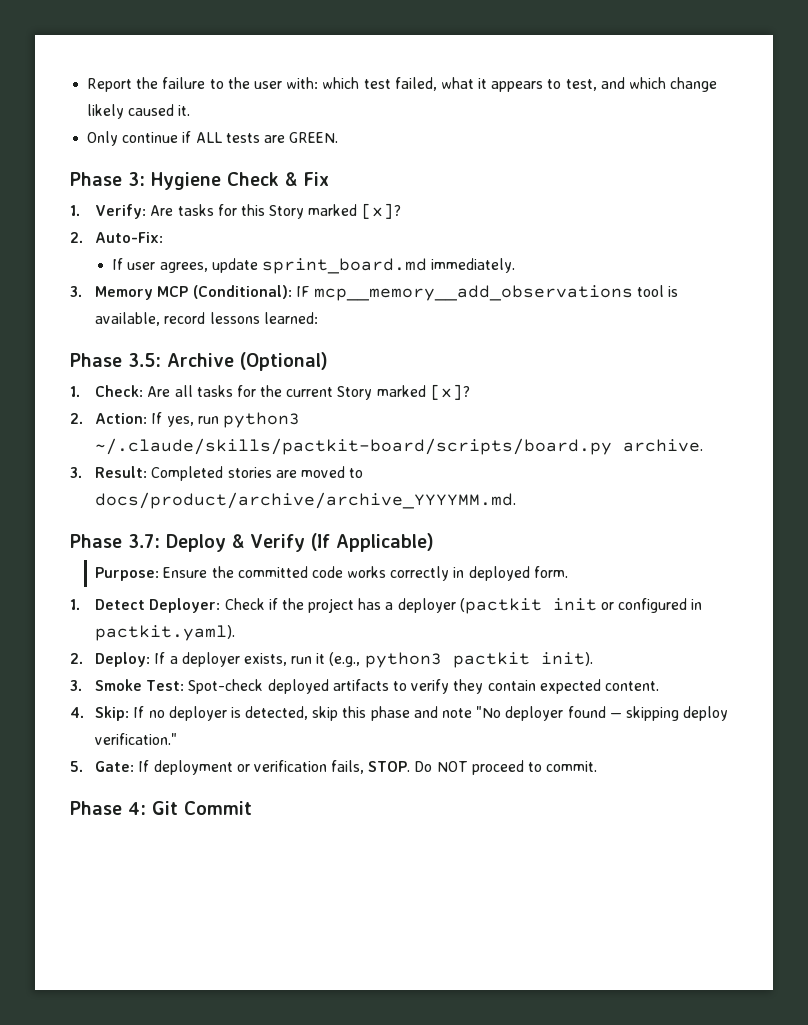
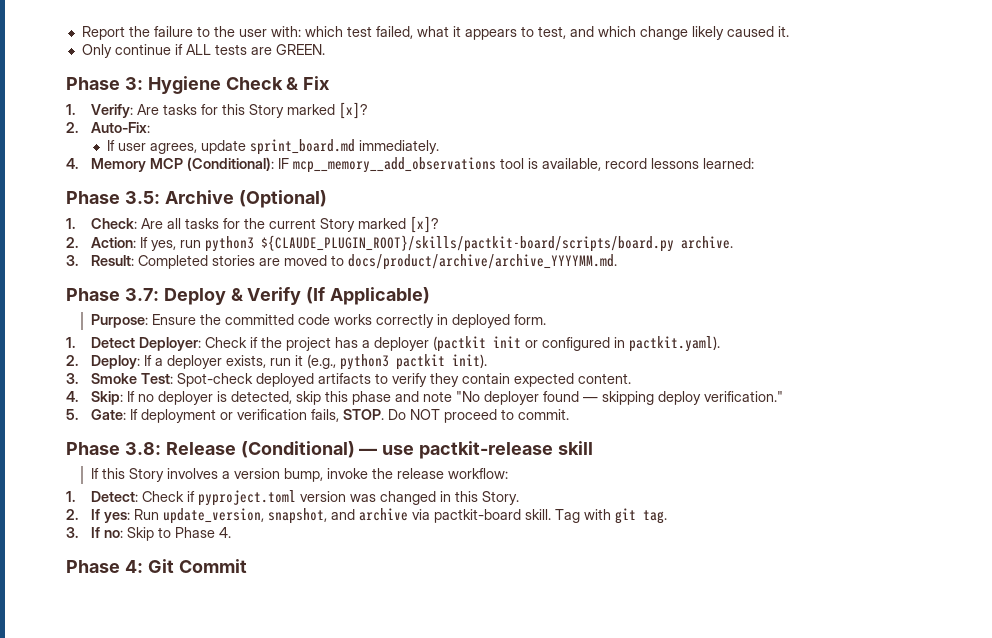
- 3. Memory MCP (Conditional): IF mcp__memory__add_observations tool is available, record lessons learned:
+ 4. Memory MCP (Conditional): IF mcp__memory__add_observations tool is available, record lessons learned:
- 2. Action: If yes, run python3 ~/.claude/skills/pactkit-board/scripts/board.py archive.
+ 2. Action: If yes, run python3 ${CLAUDE_PLUGIN_ROOT}/skills/pactkit-board/scripts/board.py archive.
+ Phase 3.8: Release (Conditional) — use pactkit-release skill
+ If this Story involves a version bump, invoke the release workflow:
+ 1. Detect: Check if pyproject.toml version was changed in this Story.
+ 2. If yes: Run update_version, snapshot, and archive via pactkit-board skill. Tag with git tag.
+ 3. If no: Skip to Phase 4.

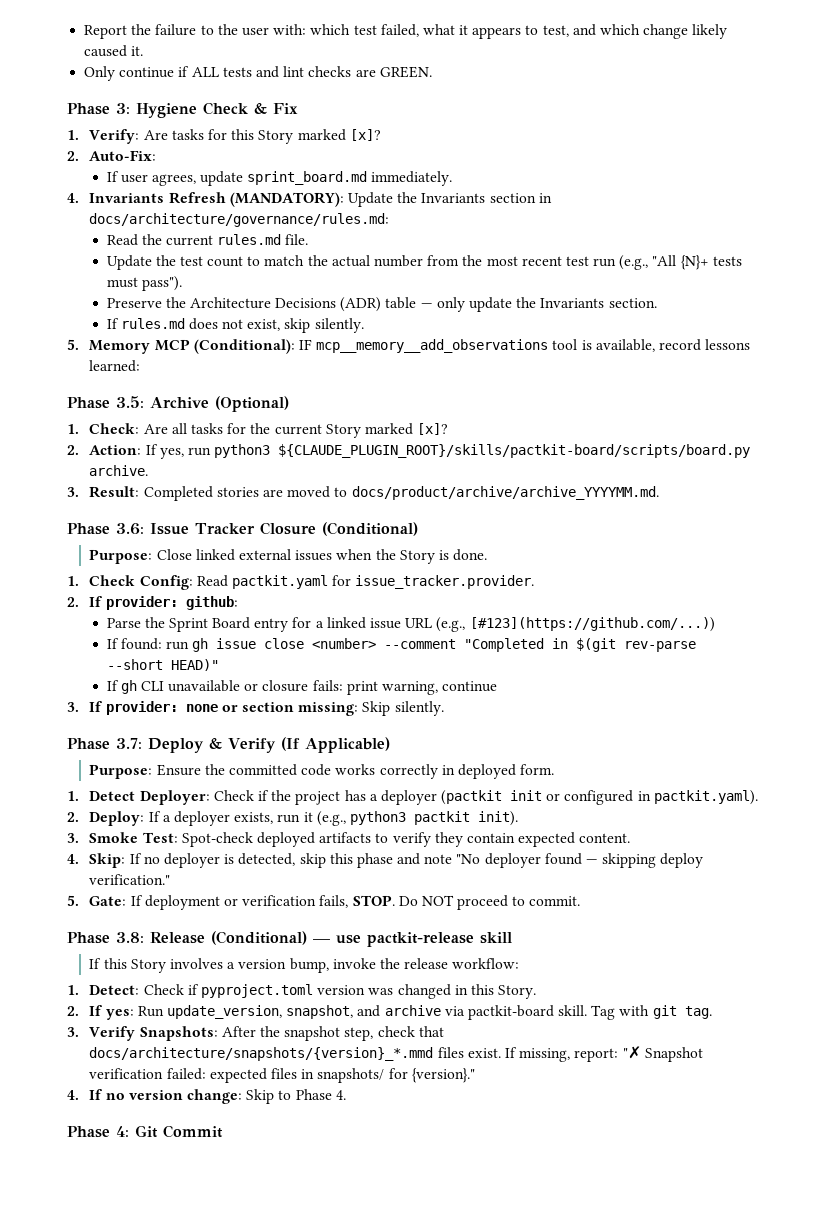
- Only continue if ALL tests are GREEN.
+ Only continue if ALL tests and lint checks are GREEN.
- 4. Memory MCP (Conditional): IF mcp__memory__add_observations tool is available, record lessons learned:
+ 4. Invariants Refresh (MANDATORY): Update the Invariants section in docs/architecture/governance/rules.md:
+ Read the current rules.md file.
+ Update the test count to match the actual number from the most recent test run (e.g., "All {N}+ tests must pass").
+ Preserve the Architecture Decisions (ADR) table — only update the Invariants section.
+ If rules.md does not exist, skip silently.
+ 5. Memory MCP (Conditional): IF mcp__memory__add_observations tool is available, record lessons learned:
+ Phase 3.6: Issue Tracker Closure (Conditional)
+ Purpose: Close linked external issues when the Story is done.
+ 1. Check Config: Read pactkit.yaml for issue_tracker.provider.
+ 2. If provider: github:
+ Parse the Sprint Board entry for a linked issue URL (e.g., [#123](https://github.com/...))
+ If found: run gh issue close <number> --comment "Completed in $(git rev-parse --short HEAD)"
+ If gh CLI unavailable or closure fails: print warning, continue
+ 3. If provider: none or section missing: Skip silently.
- 3. If no: Skip to Phase 4.
+ 3. Verify Snapshots: After the snapshot step, check that docs/architecture/snapshots/{version}_*.mmd files exist. If missing, report: "✗ Snapshot verification failed: expected files in snapshots/ for {version}."
+ 4. If no version change: Skip to Phase 4.

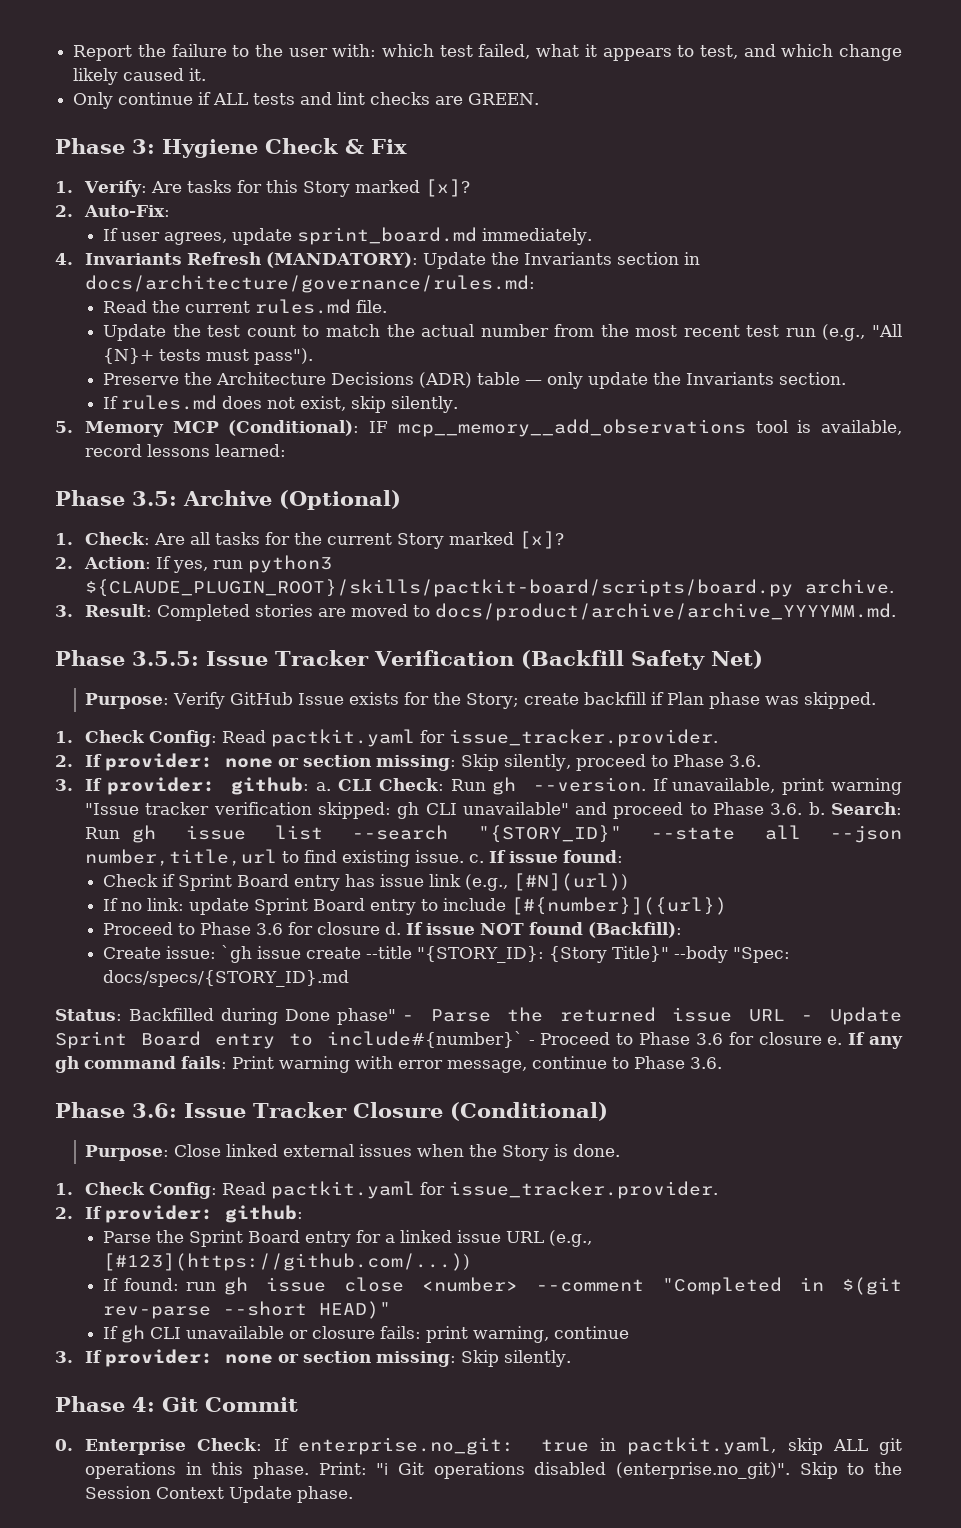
+ Phase 3.5.5: Issue Tracker Verification (Backfill Safety Net)
+ Purpose: Verify GitHub Issue exists for the Story; create backfill if Plan phase was skipped.
+ 1. Check Config: Read pactkit.yaml for issue_tracker.provider.
+ 2. If provider: none or section missing: Skip silently, proceed to Phase 3.6.
+ 3. If provider: github: a. CLI Check: Run gh --version. If unavailable, print warning "Issue tracker verification skipped: gh CLI unavailable" and proceed to Phase 3.6. b. Search: Run gh issue list --search "{STORY_ID}" --state all --json number,title,url to find existing issue. c. If issue found:
+ Check if Sprint Board entry has issue link (e.g., [#N](url))
+ If no link: update Sprint Board entry to include [#{number}]({url})
+ Proceed to Phase 3.6 for closure d. If issue NOT found (Backfill):
+ Create issue: `gh issue create --title "{STORY_ID}: {Story Title}" --body "Spec: docs/specs/{STORY_ID}.md
+ Status: Backfilled during Done phase" - Parse the returned issue URL - Update Sprint Board entry to include#{number}` - Proceed to Phase 3.6 for closure e. If any gh command fails: Print warning with error message, continue to Phase 3.6.
- Phase 3.7: Deploy & Verify (If Applicable)
- Purpose: Ensure the committed code works correctly in deployed form.
- 1. Detect Deployer: Check if the project has a deployer (pactkit init or configured in pactkit.yaml).
- 2. Deploy: If a deployer exists, run it (e.g., python3 pactkit init).
- 3. Smoke Test: Spot-check deployed artifacts to verify they contain expected content.
- 4. Skip: If no deployer is detected, skip this phase and note "No deployer found — skipping deploy verification."
- 5. Gate: If deployment or verification fails, STOP. Do NOT proceed to commit.
- Phase 3.8: Release (Conditional) — use pactkit-release skill
- If this Story involves a version bump, invoke the release workflow:
- 1. Detect: Check if pyproject.toml version was changed in this Story.
- 2. If yes: Run update_version, snapshot, and archive via pactkit-board skill. Tag with git tag.
- 3. Verify Snapshots: After the snapshot step, check that docs/architecture/snapshots/{version}_*.mmd files exist. If missing, report: "✗ Snapshot verification failed: expected files in snapshots/ for {version}."
- 4. If no version change: Skip to Phase 4.
  Phase 4: Git Commit
+ 0. Enterprise Check: If enterprise.no_git: true in pactkit.yaml, skip ALL git operations in this phase. Print: "ℹ Git operations disabled (enterprise.no_git)". Skip to the Session Context Update phase.

